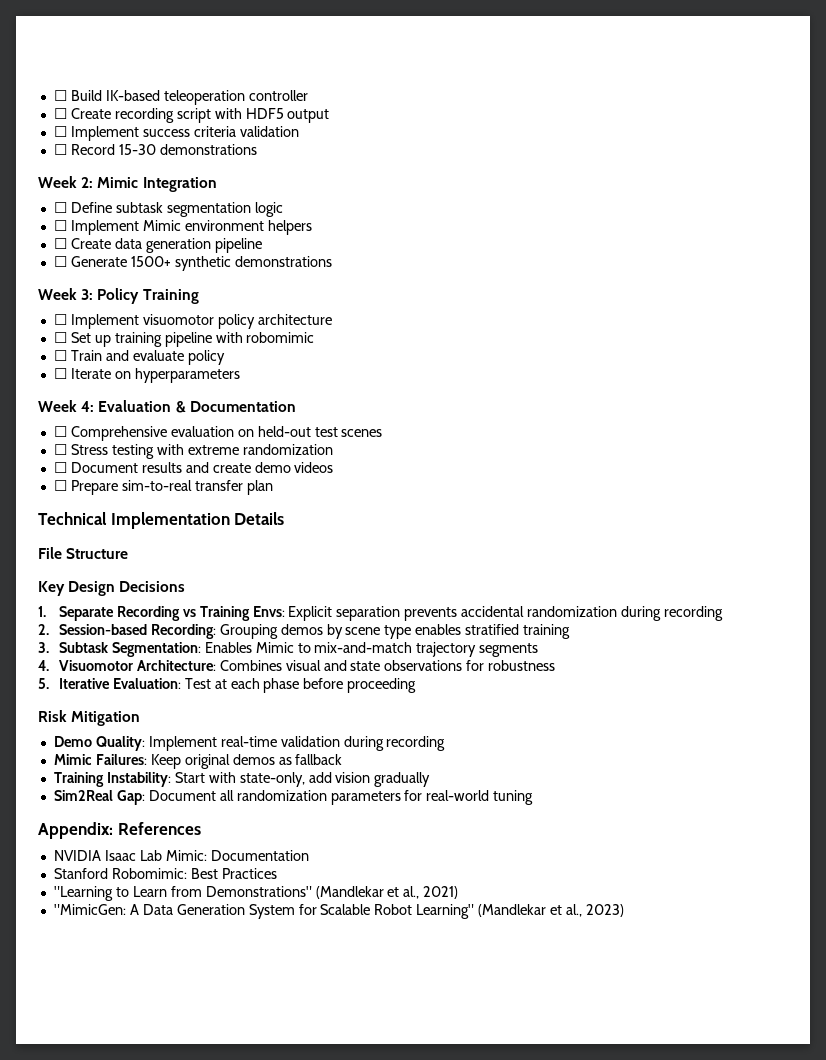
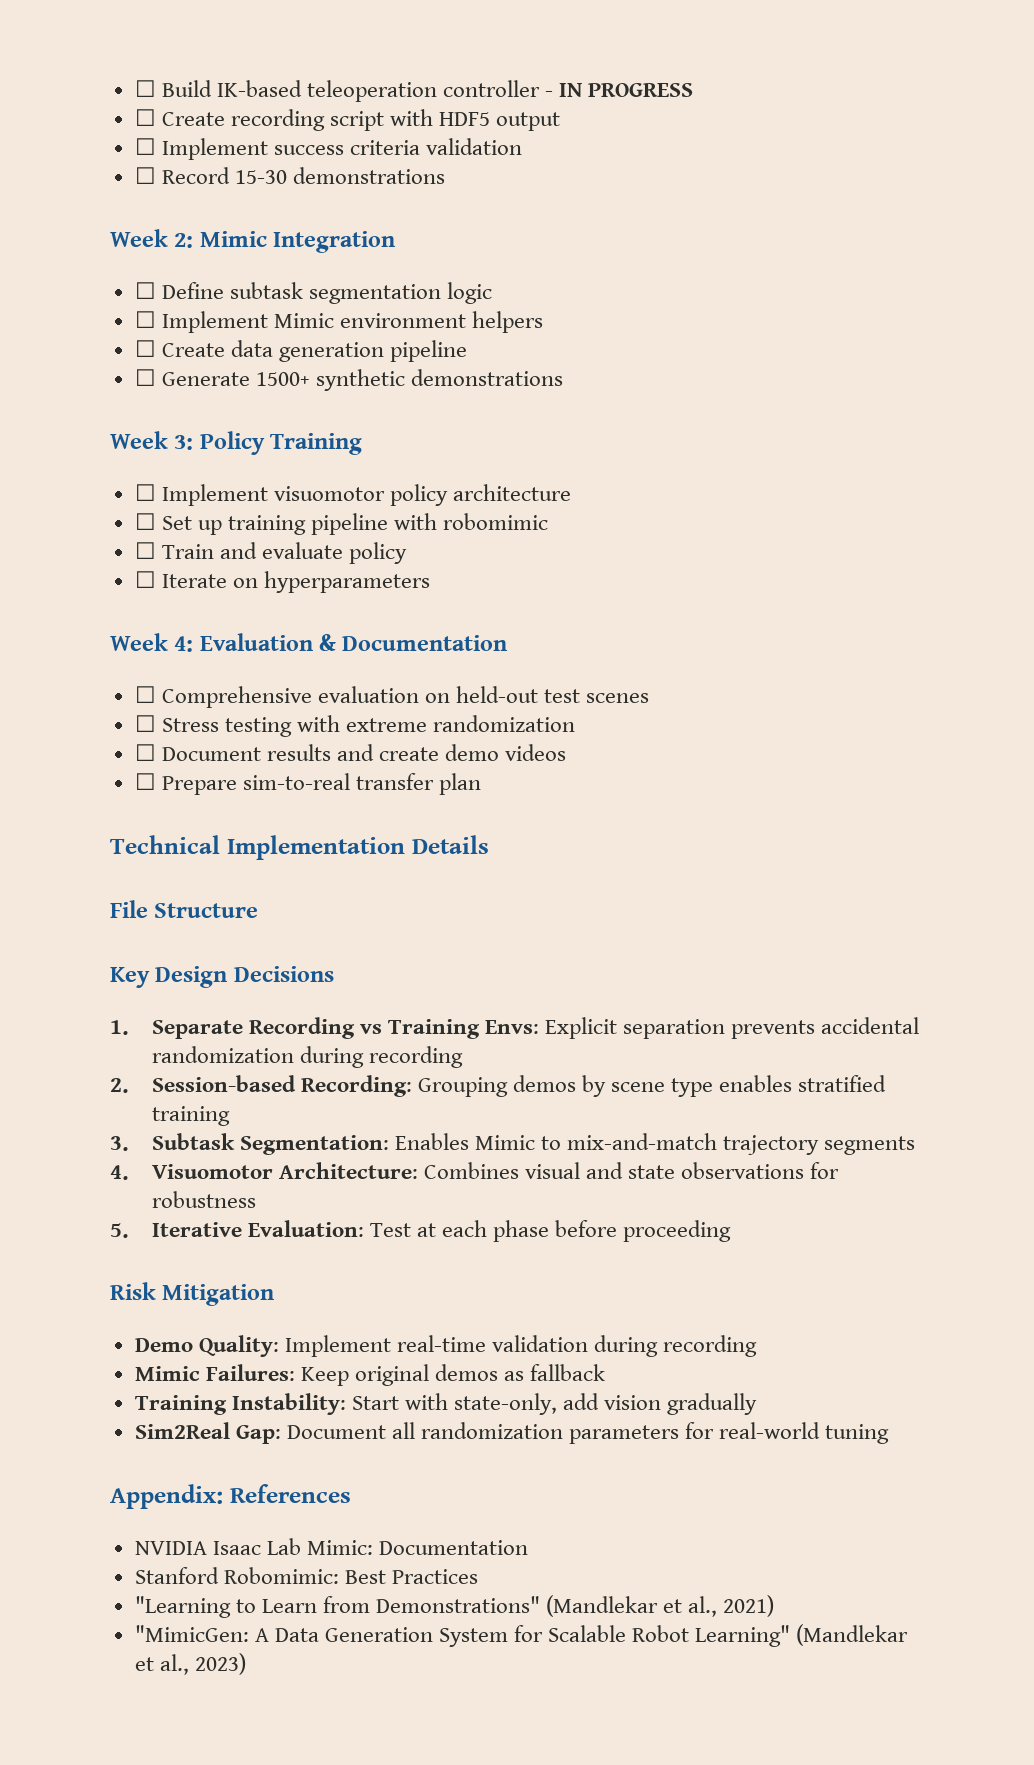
- ☐ Build IK-based teleoperation controller
+ ☐ Build IK-based teleoperation controller - IN PROGRESS

